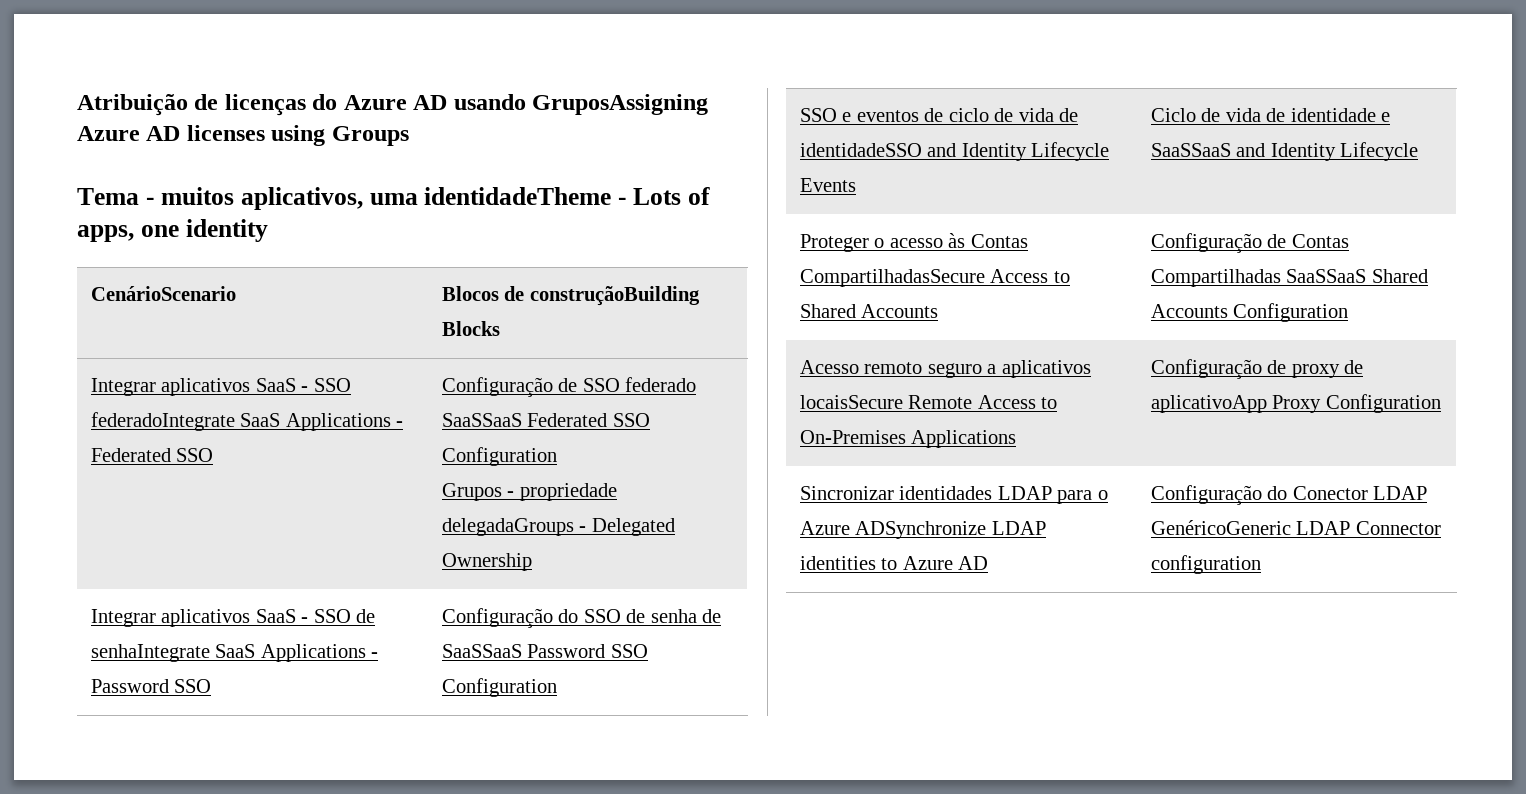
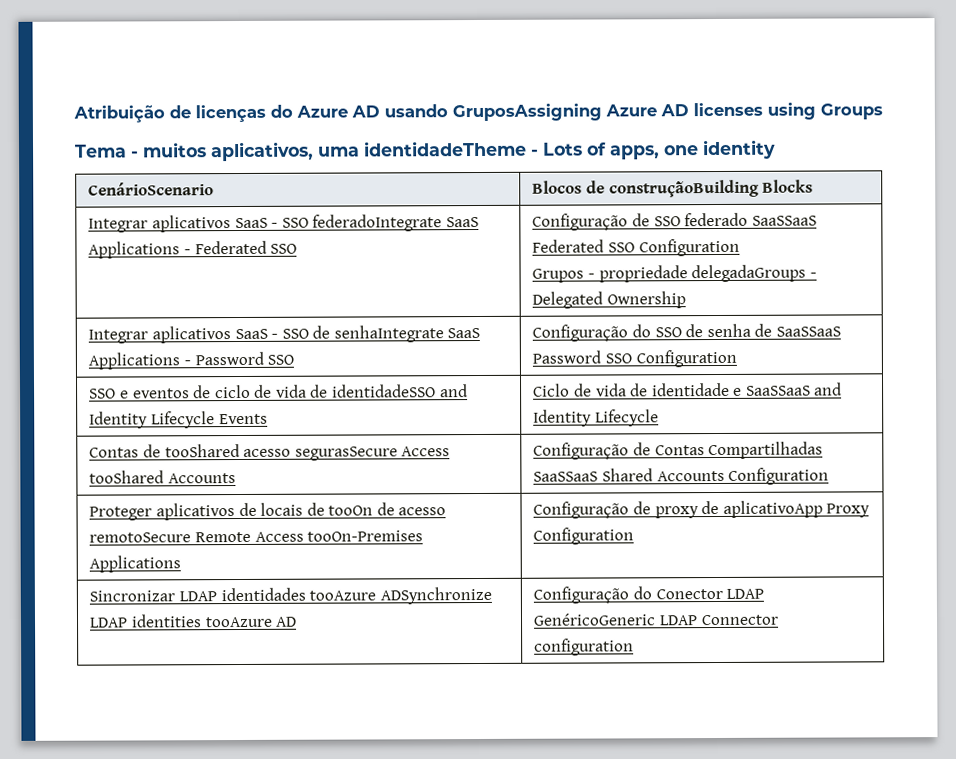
- Proteger o acesso às Contas CompartilhadasSecure Access to Shared Accounts | Configuração de Contas Compartilhadas SaaSSaaS Shared Accounts Configuration
+ Contas de tooShared acesso segurasSecure Access tooShared Accounts | Configuração de Contas Compartilhadas SaaSSaaS Shared Accounts Configuration
- Acesso remoto seguro a aplicativos locaisSecure Remote Access to On-Premises Applications | Configuração de proxy de aplicativoApp Proxy Configuration
+ Proteger aplicativos de locais de tooOn de acesso remotoSecure Remote Access tooOn-Premises Applications | Configuração de proxy de aplicativoApp Proxy Configuration
- Sincronizar identidades LDAP para o Azure ADSynchronize LDAP identities to Azure AD | Configuração do Conector LDAP GenéricoGeneric LDAP Connector configuration
+ Sincronizar LDAP identidades tooAzure ADSynchronize LDAP identities tooAzure AD | Configuração do Conector LDAP GenéricoGeneric LDAP Connector configuration

